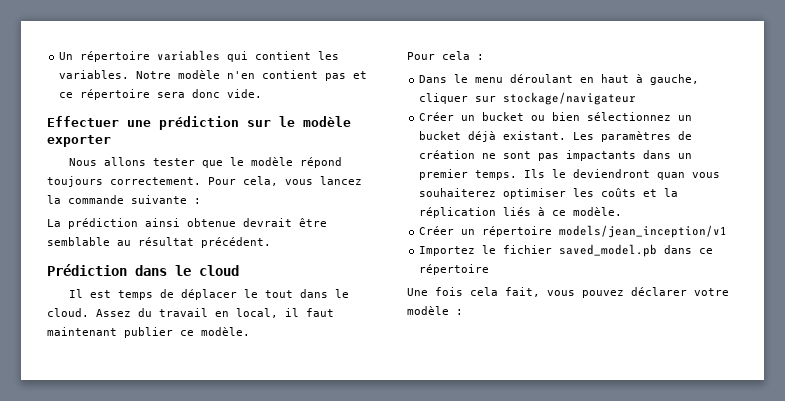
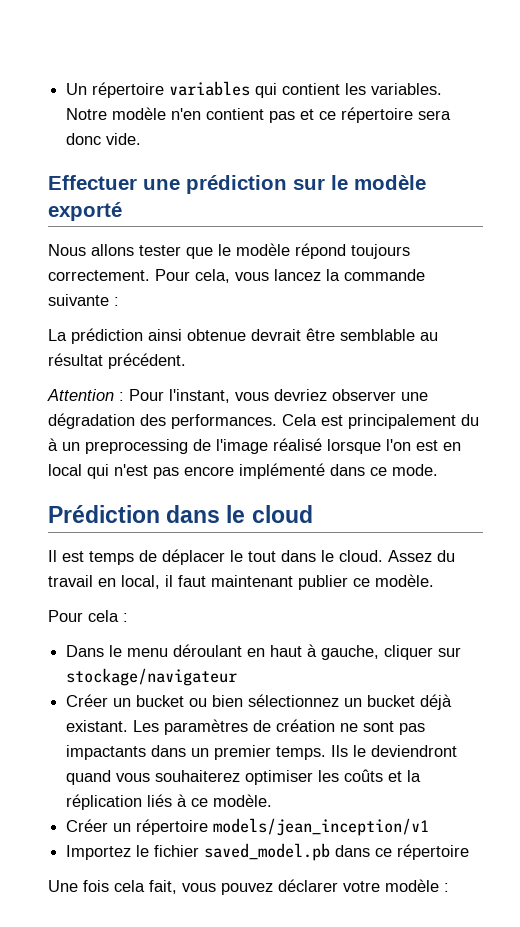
- Effectuer une prédiction sur le modèle exporter
+ Effectuer une prédiction sur le modèle exporté
+ Attention : Pour l'instant, vous devriez observer une dégradation des performances. Cela est principalement du à un preprocessing de l'image réalisé lorsque l'on est en local qui n'est pas encore implémenté dans ce mode.
- Ils le deviendront quan vous souhaiterez optimiser les coûts et la réplication liés à ce modèle.
+ Ils le deviendront quand vous souhaiterez optimiser les coûts et la réplication liés à ce modèle.

